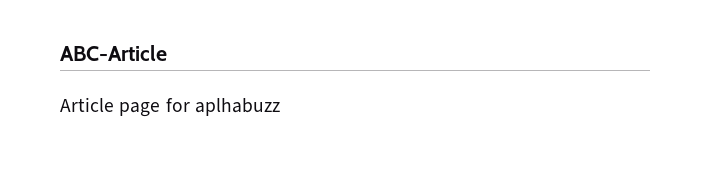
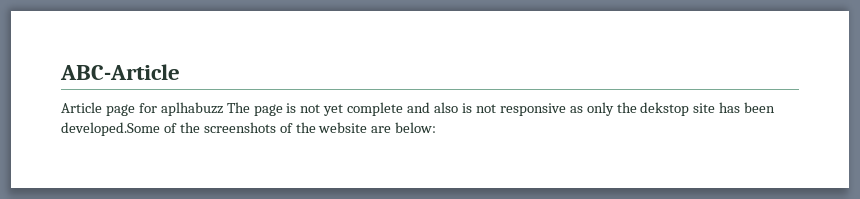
- Article page for aplhabuzz
+ Article page for aplhabuzz The page is not yet complete and also is not responsive as only the dekstop site has been developed.Some of the screenshots of the website are below:

